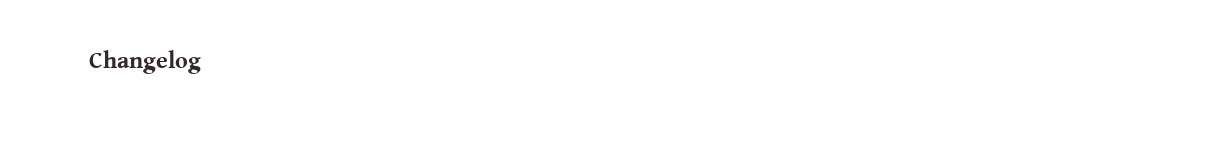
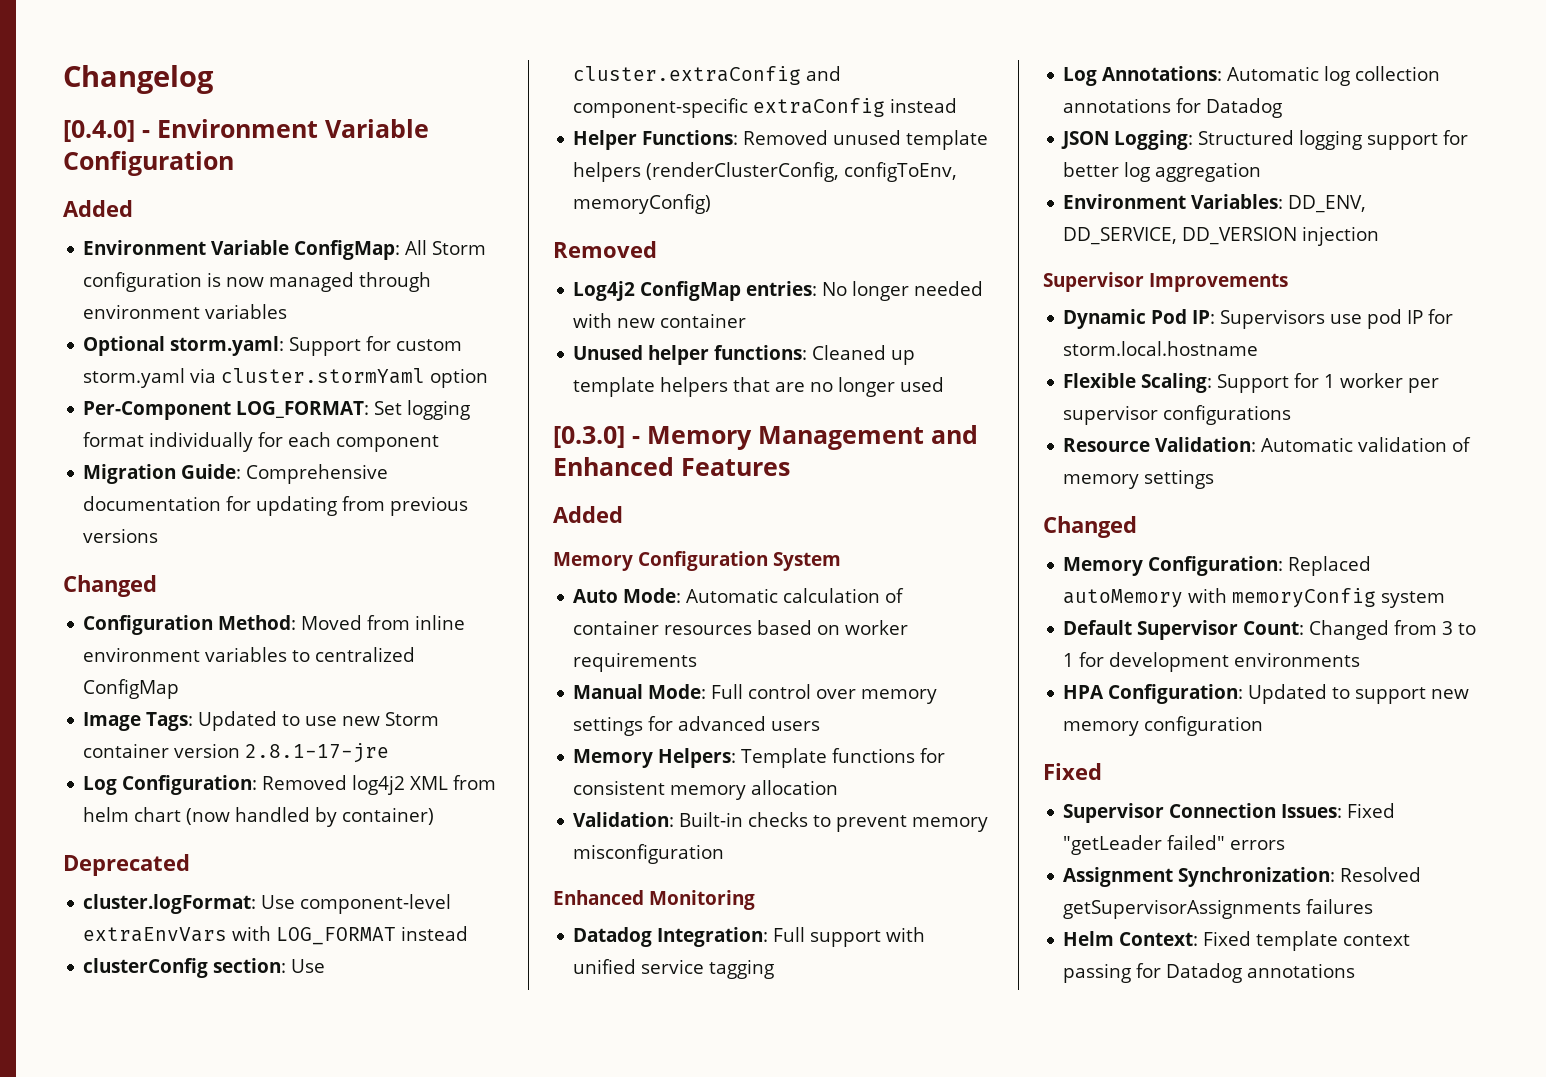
+ [0.4.0] - Environment Variable Configuration
+ Added
+ Environment Variable ConfigMap: All Storm configuration is now managed through environment variables
+ Optional storm.yaml: Support for custom storm.yaml via cluster.stormYaml option
+ Per-Component LOG_FORMAT: Set logging format individually for each component
+ Migration Guide: Comprehensive documentation for updating from previous versions
+ Changed
+ Configuration Method: Moved from inline environment variables to centralized ConfigMap
+ Image Tags: Updated to use new Storm container version 2.8.1-17-jre
+ Log Configuration: Removed log4j2 XML from helm chart (now handled by container)
+ Deprecated
+ cluster.logFormat: Use component-level extraEnvVars with LOG_FORMAT instead
+ clusterConfig section: Use cluster.extraConfig and component-specific extraConfig instead
+ Helper Functions: Removed unused template helpers (renderClusterConfig, configToEnv, memoryConfig)
+ Removed
+ Log4j2 ConfigMap entries: No longer needed with new container
+ Unused helper functions: Cleaned up template helpers that are no longer used
+ [0.3.0] - Memory Management and Enhanced Features
+ Added
+ Memory Configuration System
+ Auto Mode: Automatic calculation of container resources based on worker requirements
+ Manual Mode: Full control over memory settings for advanced users
+ Memory Helpers: Template functions for consistent memory allocation
+ Validation: Built-in checks to prevent memory misconfiguration
+ Enhanced Monitoring
+ Datadog Integration: Full support with unified service tagging
+ Log Annotations: Automatic log collection annotations for Datadog
+ JSON Logging: Structured logging support for better log aggregation
+ Environment Variables: DD_ENV, DD_SERVICE, DD_VERSION injection
+ Supervisor Improvements
+ Dynamic Pod IP: Supervisors use pod IP for storm.local.hostname
+ Flexible Scaling: Support for 1 worker per supervisor configurations
+ Resource Validation: Automatic validation of memory settings
+ Changed
+ Memory Configuration: Replaced autoMemory with memoryConfig system
+ Default Supervisor Count: Changed from 3 to 1 for development environments
+ HPA Configuration: Updated to support new memory configuration
+ Fixed
+ Supervisor Connection Issues: Fixed "getLeader failed" errors
+ Assignment Synchronization: Resolved getSupervisorAssignments failures
+ Helm Context: Fixed template context passing for Datadog annotations

